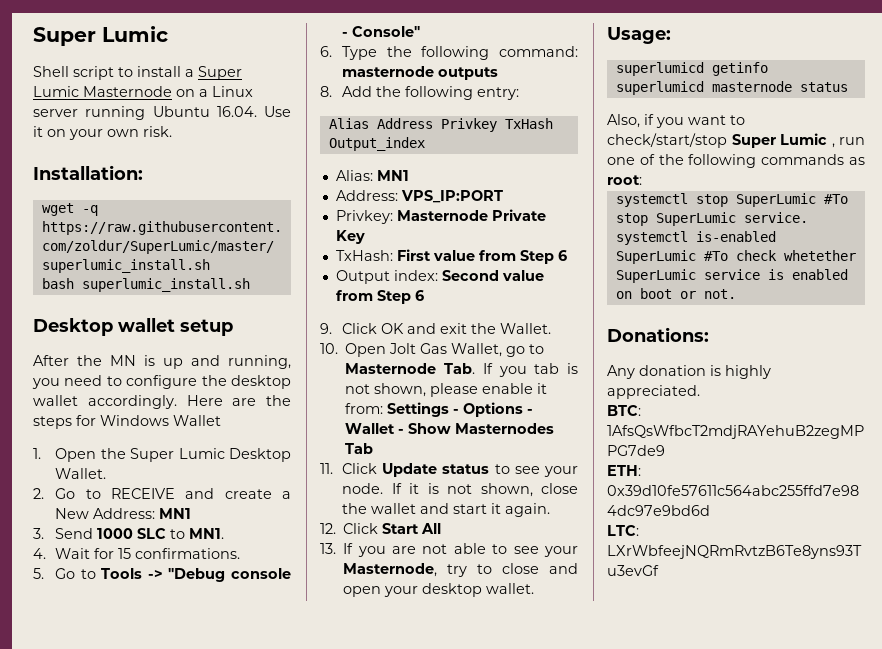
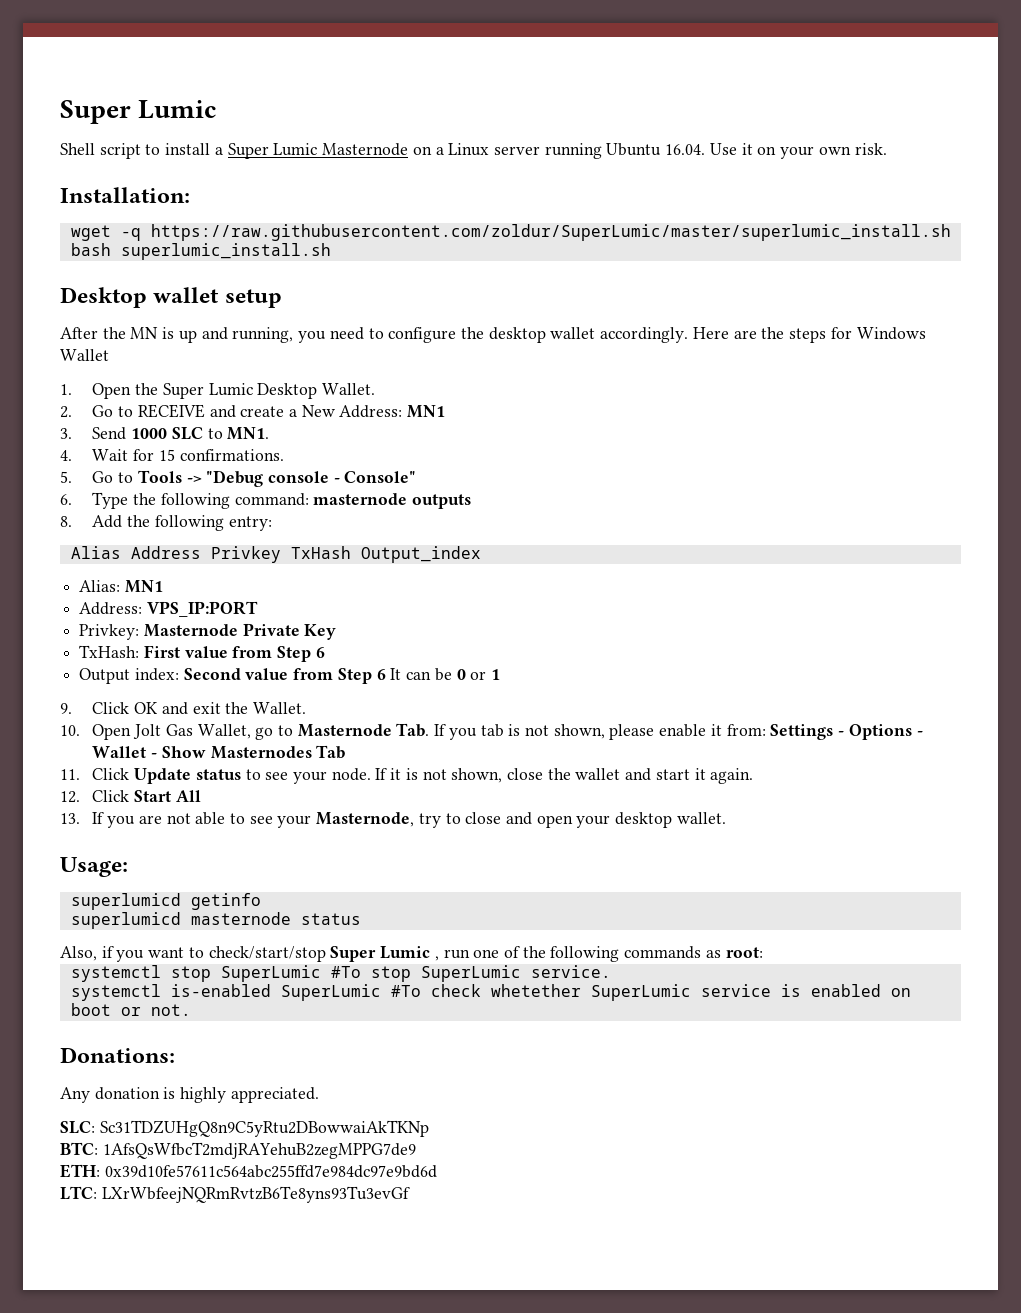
- Output index: Second value from Step 6
+ Output index: Second value from Step 6 It can be 0 or 1
+ SLC: Sc31TDZUHgQ8n9C5yRtu2DBowwaiAkTKNp

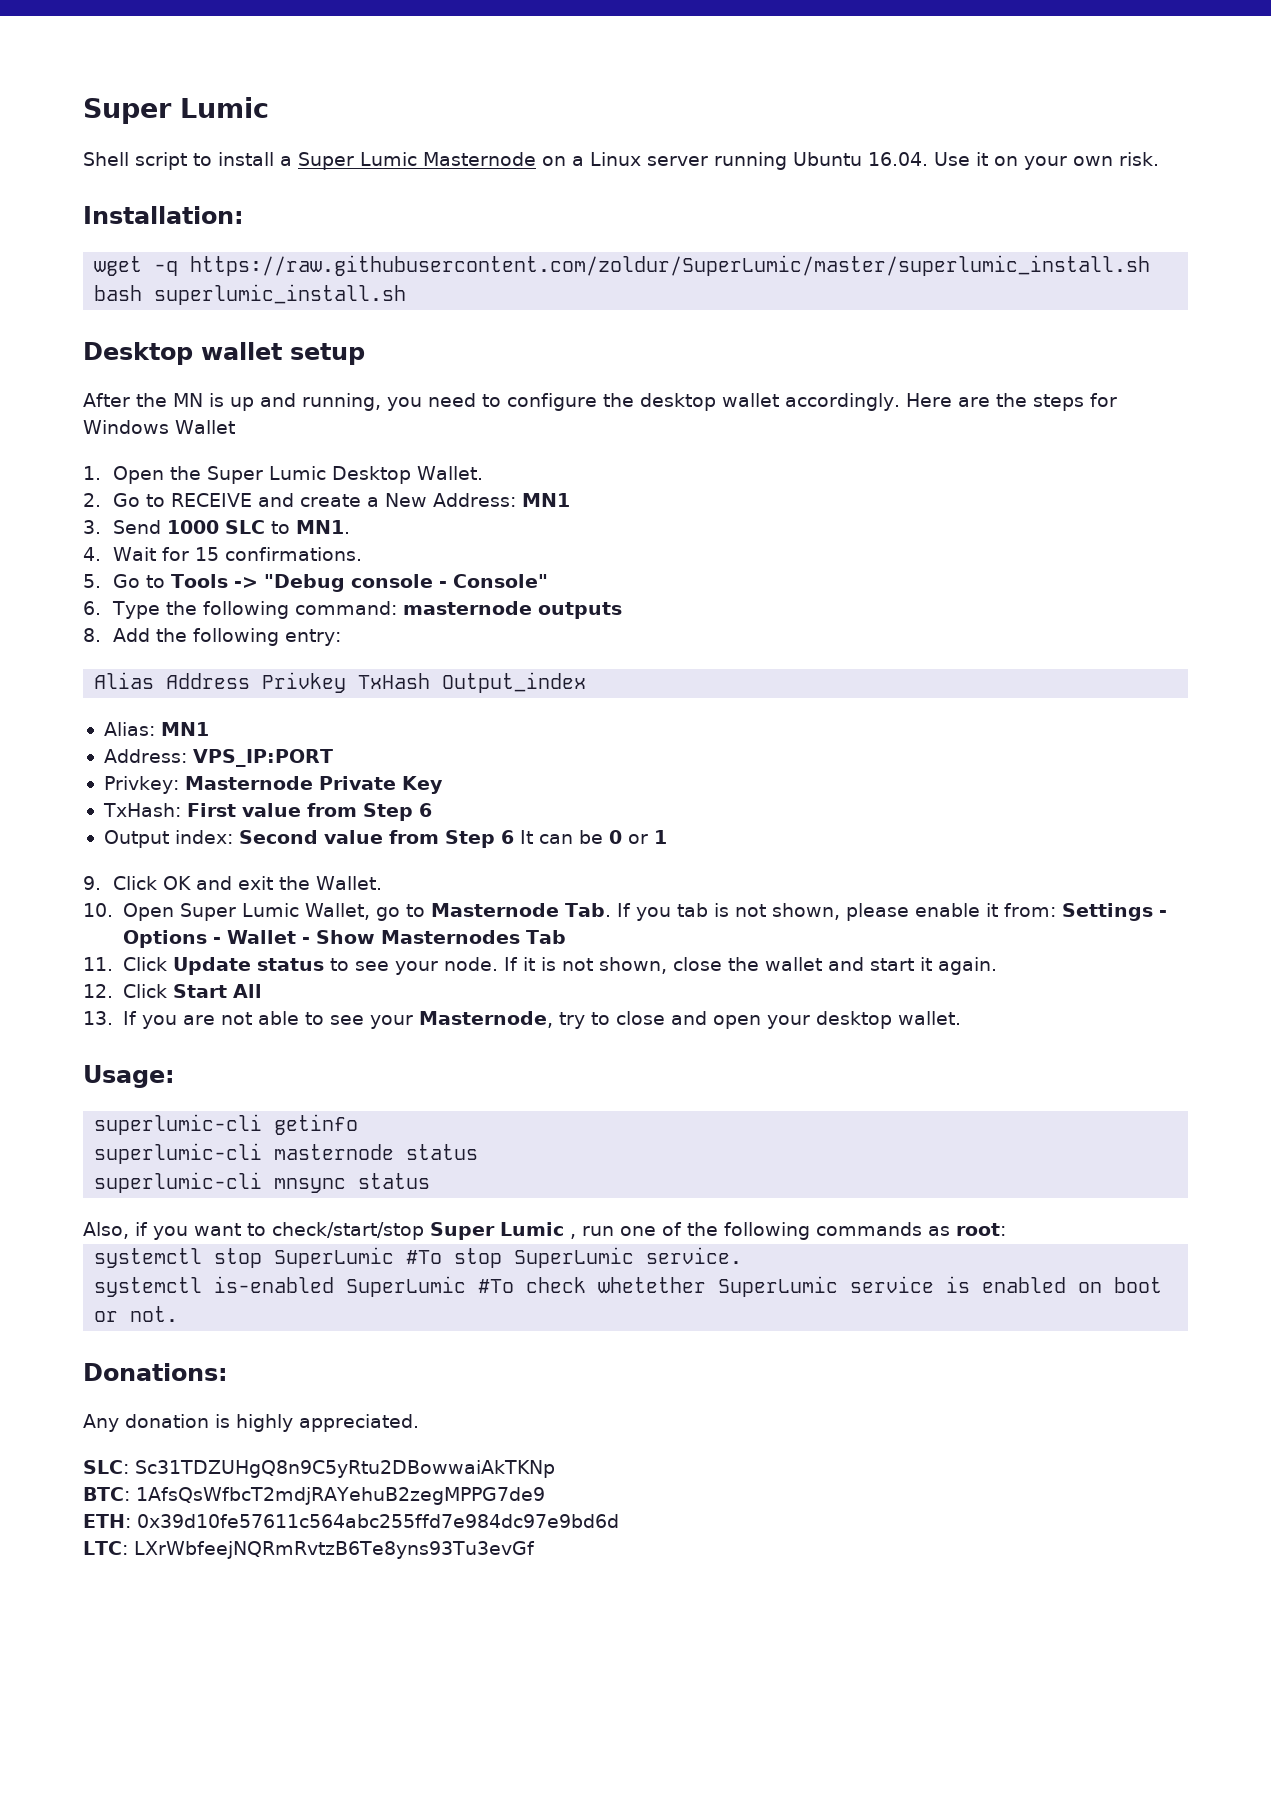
- 10. Open Jolt Gas Wallet, go to Masternode Tab. If you tab is not shown, please enable it from: Settings - Options - Wallet - Show Masternodes Tab
+ 10. Open Super Lumic Wallet, go to Masternode Tab. If you tab is not shown, please enable it from: Settings - Options - Wallet - Show Masternodes Tab
- superlumicd getinfo
+ superlumic-cli getinfo
- superlumicd masternode status
+ superlumic-cli masternode status
+ superlumic-cli mnsync status

